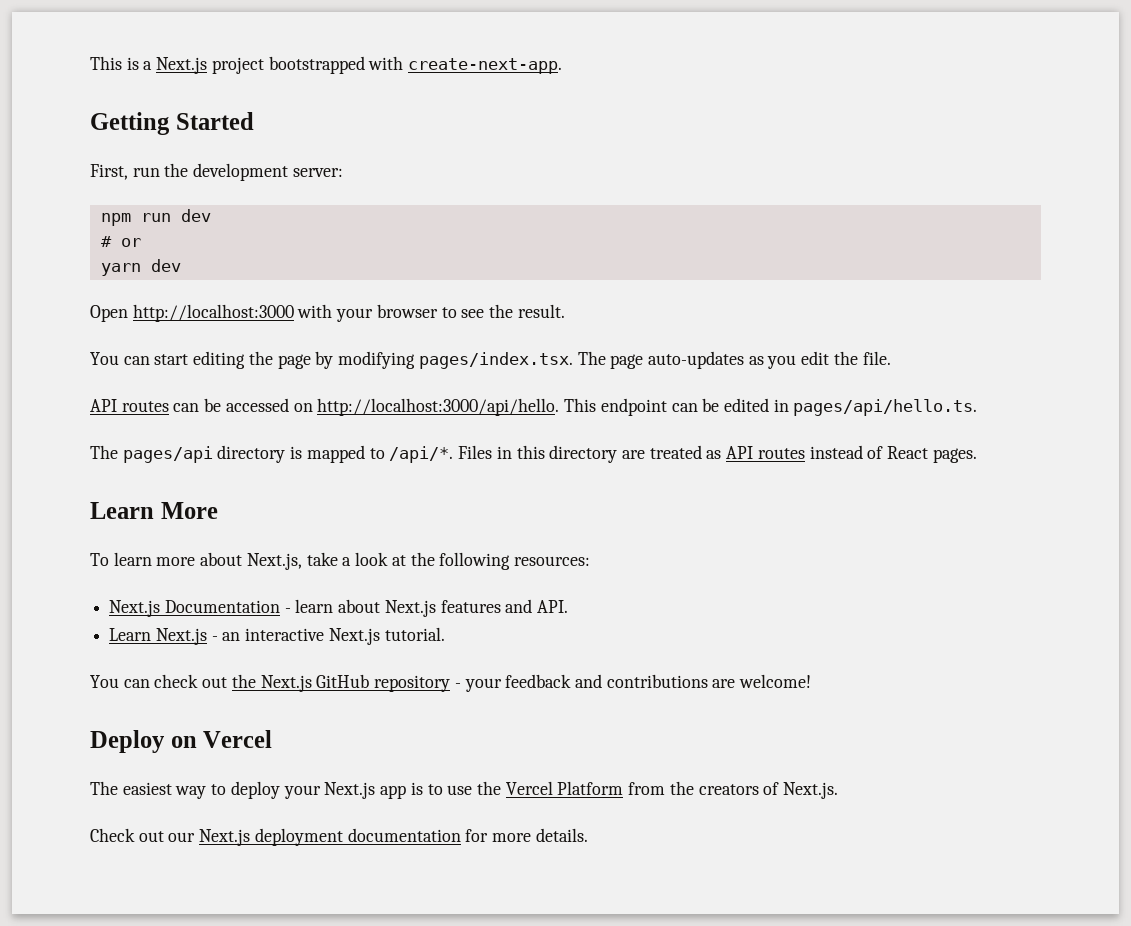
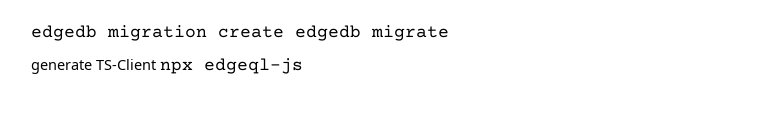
- This is a Next.js project bootstrapped with create-next-app.
- Getting Started
- First, run the development server:
- npm run dev
- # or
- yarn dev
- Open http://localhost:3000 with your browser to see the result.
- You can start editing the page by modifying pages/index.tsx. The page auto-updates as you edit the file.
- API routes can be accessed on http://localhost:3000/api/hello. This endpoint can be edited in pages/api/hello.ts.
- The pages/api directory is mapped to /api/*. Files in this directory are treated as API routes instead of React pages.
- Learn More
- To learn more about Next.js, take a look at the following resources:
- Next.js Documentation - learn about Next.js features and API.
- Learn Next.js - an interactive Next.js tutorial.
- You can check out the Next.js GitHub repository - your feedback and contributions are welcome!
- Deploy on Vercel
- The easiest way to deploy your Next.js app is to use the Vercel Platform from the creators of Next.js.
- Check out our Next.js deployment documentation for more details.
+ edgedb migration create edgedb migrate
+ generate TS-Client npx edgeql-js

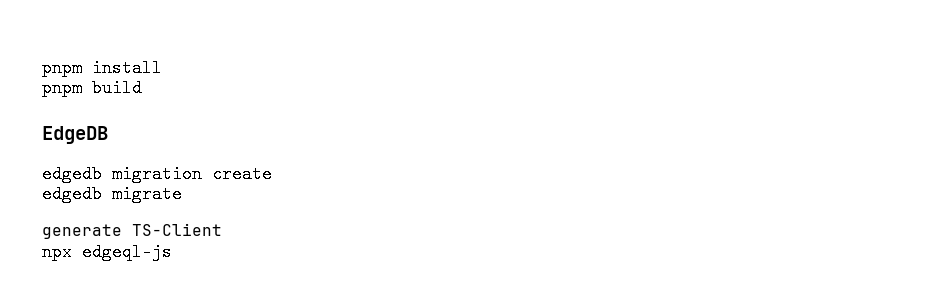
+ pnpm install
+ pnpm build
+ EdgeDB
- edgedb migration create edgedb migrate
+ edgedb migration create
+ edgedb migrate
- generate TS-Client npx edgeql-js
+ generate TS-Client
+ npx edgeql-js

